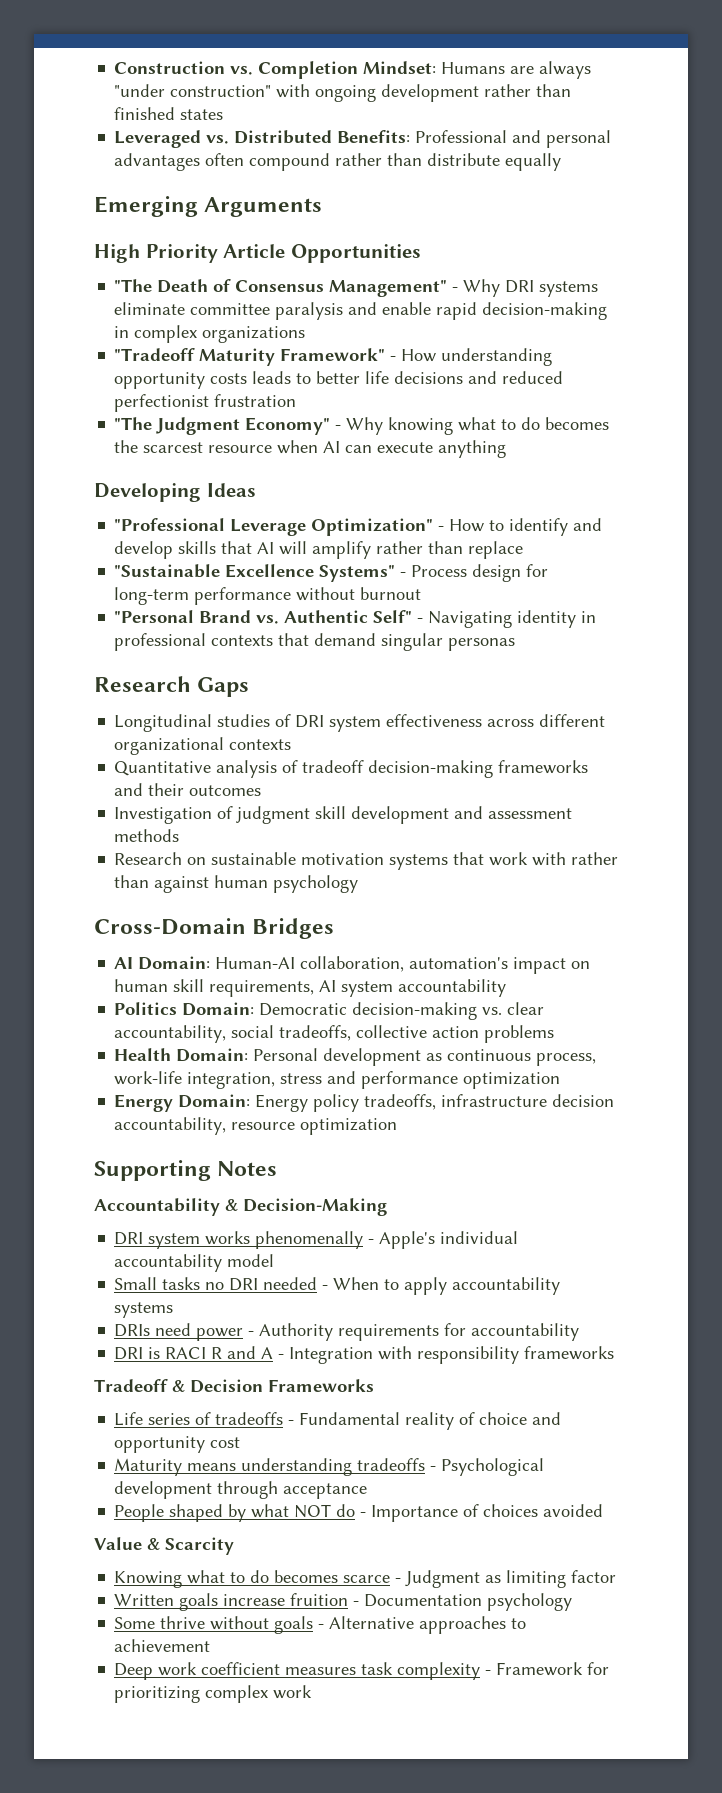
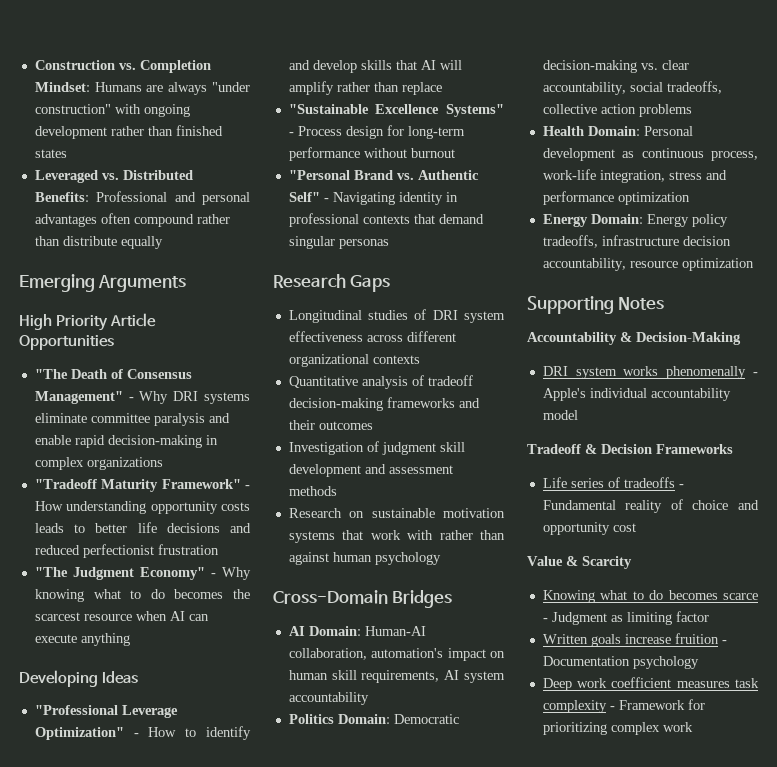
- Small tasks no DRI needed - When to apply accountability systems
- DRIs need power - Authority requirements for accountability
- DRI is RACI R and A - Integration with responsibility frameworks
- Maturity means understanding tradeoffs - Psychological development through acceptance
- People shaped by what NOT do - Importance of choices avoided
- Some thrive without goals - Alternative approaches to achievement

